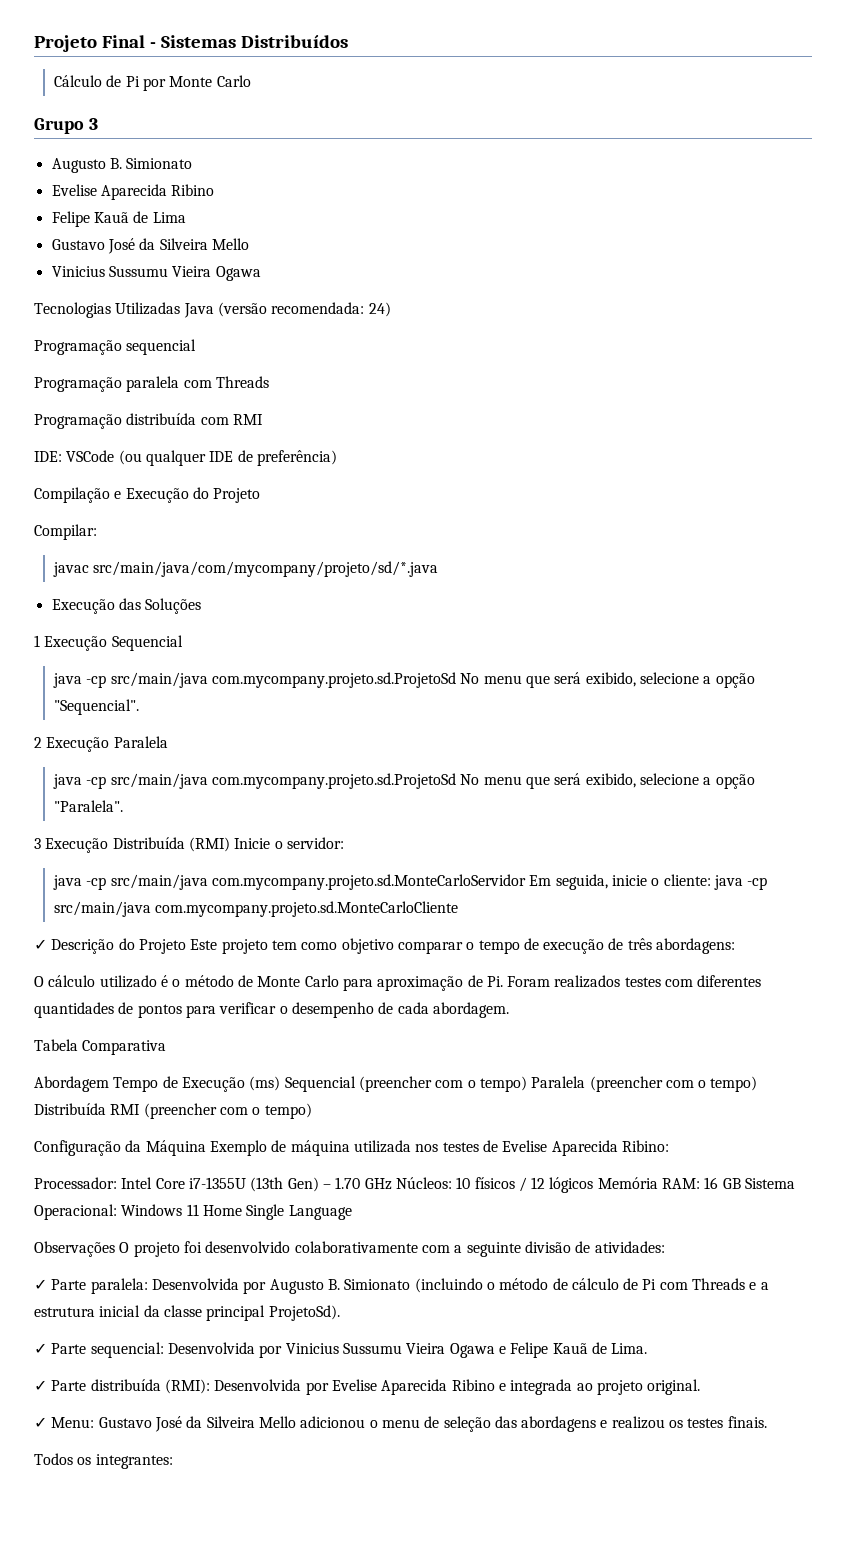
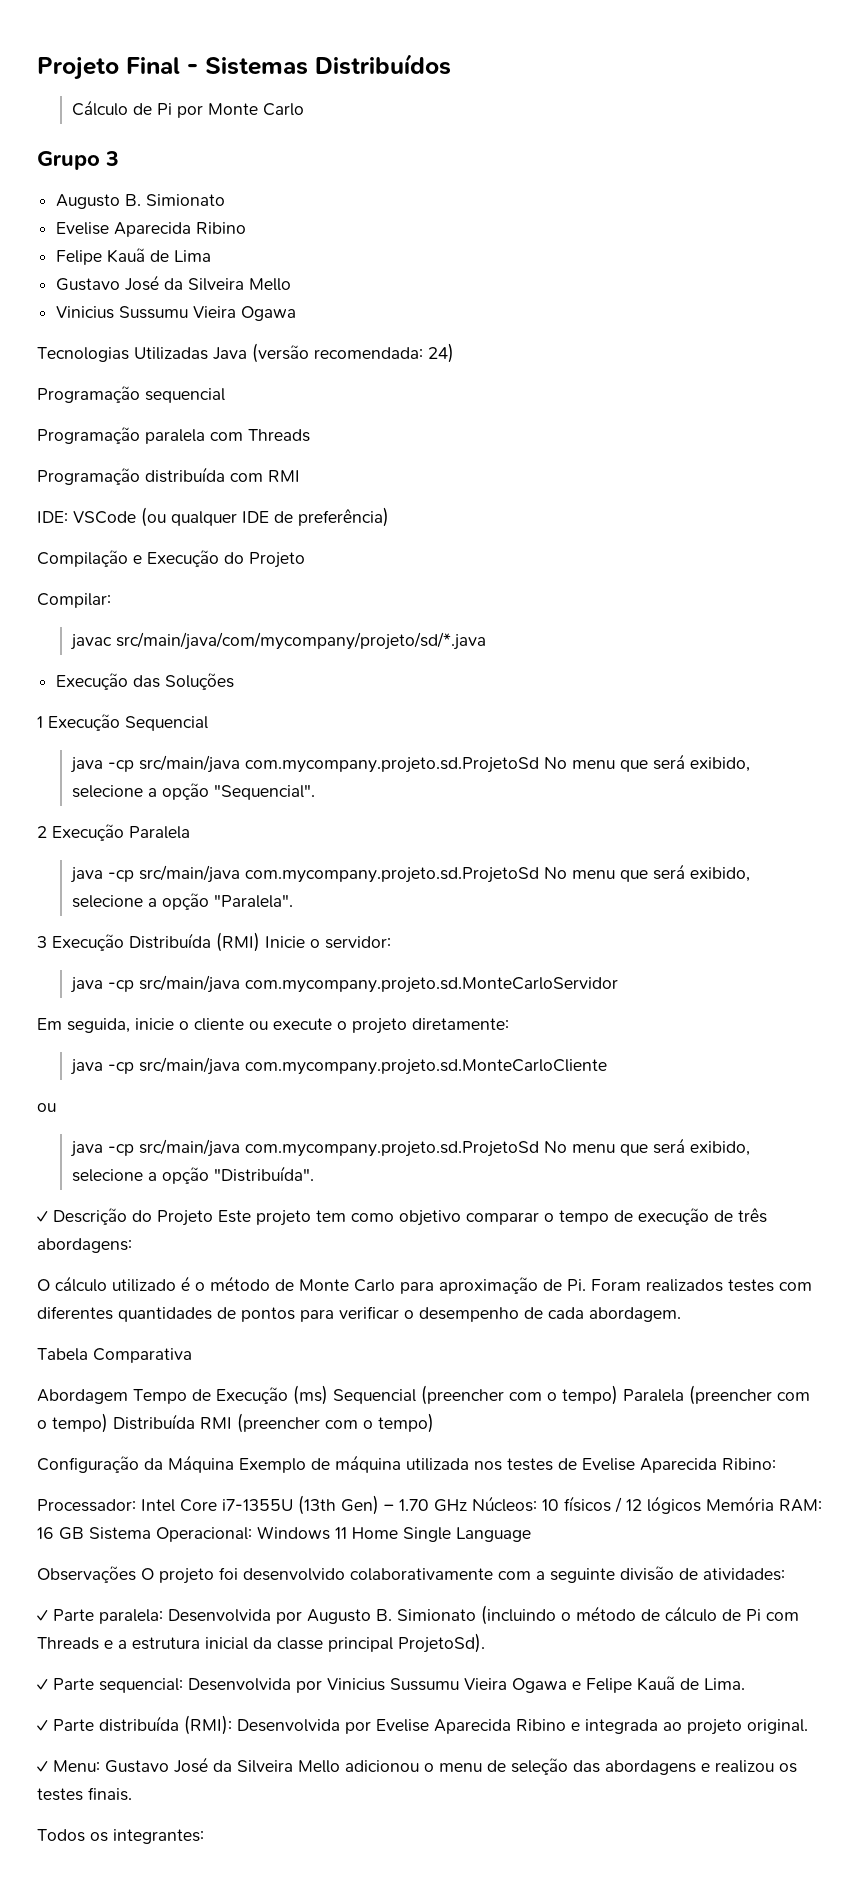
- java -cp src/main/java com.mycompany.projeto.sd.MonteCarloServidor Em seguida, inicie o cliente: java -cp src/main/java com.mycompany.projeto.sd.MonteCarloCliente
+ java -cp src/main/java com.mycompany.projeto.sd.MonteCarloServidor
+ Em seguida, inicie o cliente ou execute o projeto diretamente:
+ java -cp src/main/java com.mycompany.projeto.sd.MonteCarloCliente
+ ou
+ java -cp src/main/java com.mycompany.projeto.sd.ProjetoSd No menu que será exibido, selecione a opção "Distribuída".

